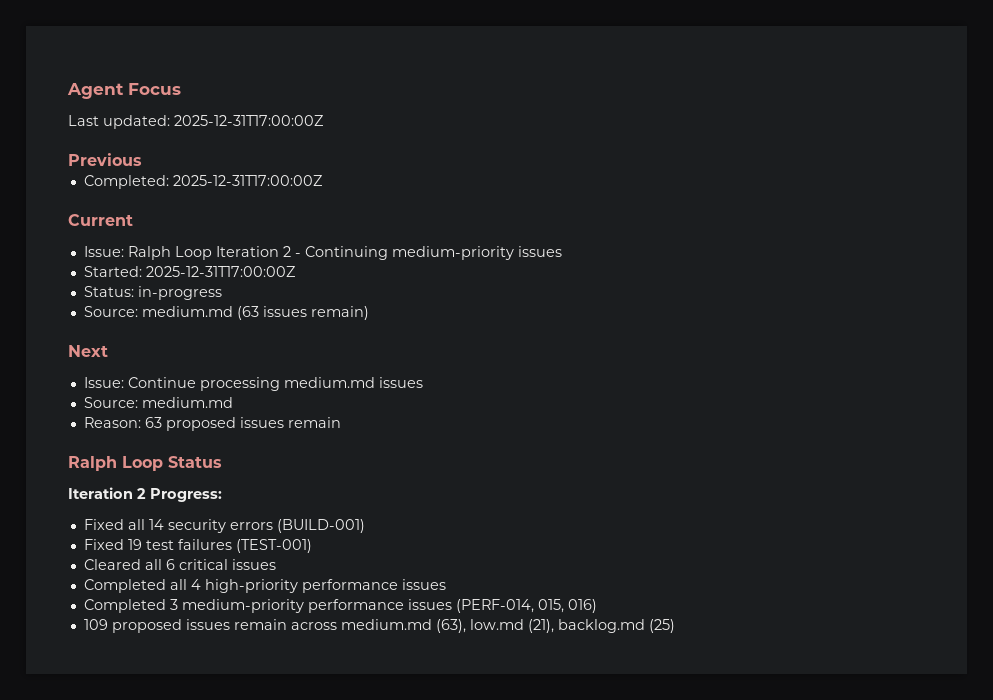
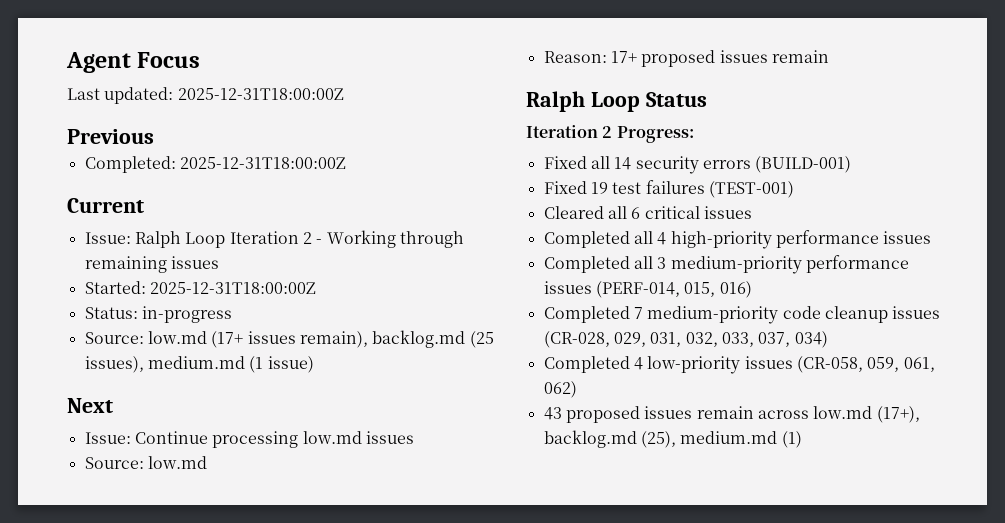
- Last updated: 2025-12-31T17:00:00Z
+ Last updated: 2025-12-31T18:00:00Z
- Completed: 2025-12-31T17:00:00Z
+ Completed: 2025-12-31T18:00:00Z
- Issue: Ralph Loop Iteration 2 - Continuing medium-priority issues
+ Issue: Ralph Loop Iteration 2 - Working through remaining issues
- Started: 2025-12-31T17:00:00Z
+ Started: 2025-12-31T18:00:00Z
- Source: medium.md (63 issues remain)
+ Source: low.md (17+ issues remain), backlog.md (25 issues), medium.md (1 issue)
- Issue: Continue processing medium.md issues
- Source: medium.md
+ Issue: Continue processing low.md issues
+ Source: low.md
- Reason: 63 proposed issues remain
+ Reason: 17+ proposed issues remain
- Completed 3 medium-priority performance issues (PERF-014, 015, 016)
+ Completed all 3 medium-priority performance issues (PERF-014, 015, 016)
- 109 proposed issues remain across medium.md (63), low.md (21), backlog.md (25)
+ Completed 7 medium-priority code cleanup issues (CR-028, 029, 031, 032, 033, 037, 034)
+ Completed 4 low-priority issues (CR-058, 059, 061, 062)
+ 43 proposed issues remain across low.md (17+), backlog.md (25), medium.md (1)

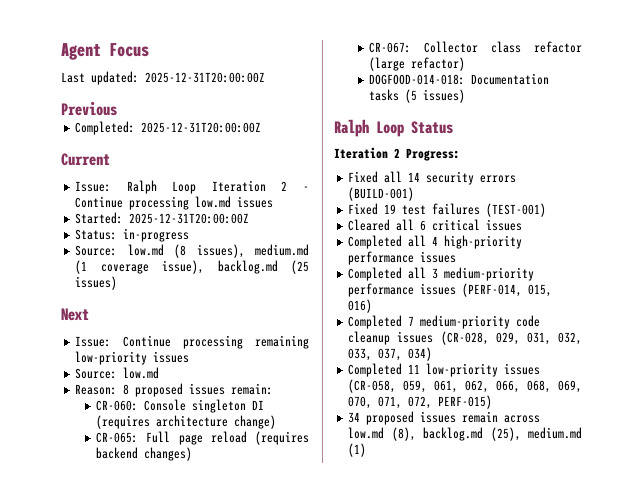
- Last updated: 2025-12-31T18:00:00Z
+ Last updated: 2025-12-31T20:00:00Z
- Completed: 2025-12-31T18:00:00Z
+ Completed: 2025-12-31T20:00:00Z
- Issue: Ralph Loop Iteration 2 - Working through remaining issues
+ Issue: Ralph Loop Iteration 2 - Continue processing low.md issues
- Started: 2025-12-31T18:00:00Z
+ Started: 2025-12-31T20:00:00Z
- Source: low.md (17+ issues remain), backlog.md (25 issues), medium.md (1 issue)
+ Source: low.md (8 issues), medium.md (1 coverage issue), backlog.md (25 issues)
- Issue: Continue processing low.md issues
+ Issue: Continue processing remaining low-priority issues
- Reason: 17+ proposed issues remain
+ Reason: 8 proposed issues remain:
+ CR-060: Console singleton DI (requires architecture change)
+ CR-065: Full page reload (requires backend changes)
+ CR-067: Collector class refactor (large refactor)
+ DOGFOOD-014-018: Documentation tasks (5 issues)
- Completed 4 low-priority issues (CR-058, 059, 061, 062)
- 43 proposed issues remain across low.md (17+), backlog.md (25), medium.md (1)
+ Completed 11 low-priority issues (CR-058, 059, 061, 062, 066, 068, 069, 070, 071, 072, PERF-015)
+ 34 proposed issues remain across low.md (8), backlog.md (25), medium.md (1)

